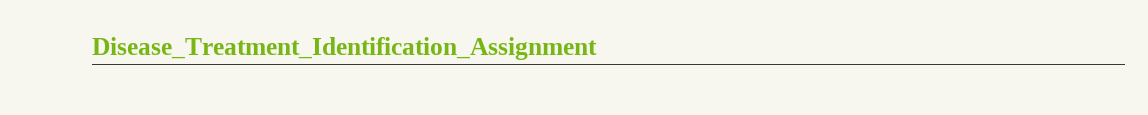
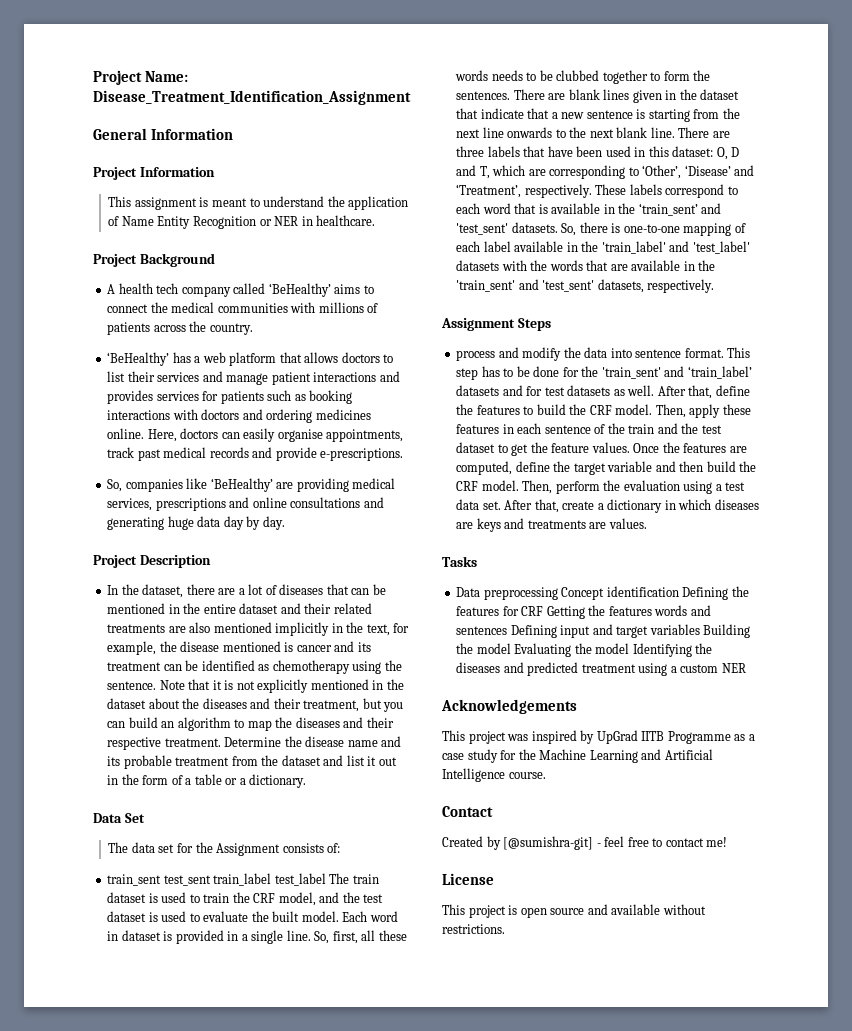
- Disease_Treatment_Identification_Assignment
+ Project Name: Disease_Treatment_Identification_Assignment
+ General Information
+ Project Information
+ This assignment is meant to understand the application of Name Entity Recognition or NER in healthcare.
+ Project Background
+ A health tech company called ‘BeHealthy’ aims to connect the medical communities with millions of patients across the country.
+ ‘BeHealthy’ has a web platform that allows doctors to list their services and manage patient interactions and provides services for patients such as booking interactions with doctors and ordering medicines online. Here, doctors can easily organise appointments, track past medical records and provide e-prescriptions.
+ So, companies like ‘BeHealthy’ are providing medical services, prescriptions and online consultations and generating huge data day by day.
+ Project Description
+ In the dataset, there are a lot of diseases that can be mentioned in the entire dataset and their related treatments are also mentioned implicitly in the text, for example, the disease mentioned is cancer and its treatment can be identified as chemotherapy using the sentence. Note that it is not explicitly mentioned in the dataset about the diseases and their treatment, but you can build an algorithm to map the diseases and their respective treatment. Determine the disease name and its probable treatment from the dataset and list it out in the form of a table or a dictionary.
+ Data Set
+ The data set for the Assignment consists of:
+ train_sent test_sent train_label test_label The train dataset is used to train the CRF model, and the test dataset is used to evaluate the built model. Each word in dataset is provided in a single line. So, first, all these words needs to be clubbed together to form the sentences. There are blank lines given in the dataset that indicate that a new sentence is starting from the next line onwards to the next blank line. There are three labels that have been used in this dataset: O, D and T, which are corresponding to ‘Other’, ‘Disease’ and ‘Treatment’, respectively. These labels correspond to each word that is available in the ‘train_sent’ and 'test_sent' datasets. So, there is one-to-one mapping of each label available in the 'train_label' and 'test_label' datasets with the words that are available in the 'train_sent' and 'test_sent' datasets, respectively.
+ Assignment Steps
+ process and modify the data into sentence format. This step has to be done for the 'train_sent' and ‘train_label’ datasets and for test datasets as well. After that, define the features to build the CRF model. Then, apply these features in each sentence of the train and the test dataset to get the feature values. Once the features are computed, define the target variable and then build the CRF model. Then, perform the evaluation using a test data set. After that, create a dictionary in which diseases are keys and treatments are values.
+ Tasks
+ Data preprocessing Concept identification Defining the features for CRF Getting the features words and sentences Defining input and target variables Building the model Evaluating the model Identifying the diseases and predicted treatment using a custom NER
+ Acknowledgements
+ This project was inspired by UpGrad IITB Programme as a case study for the Machine Learning and Artificial Intelligence course.
+ Contact
+ Created by [@sumishra-git] - feel free to contact me!
+ License
+ This project is open source and available without restrictions.

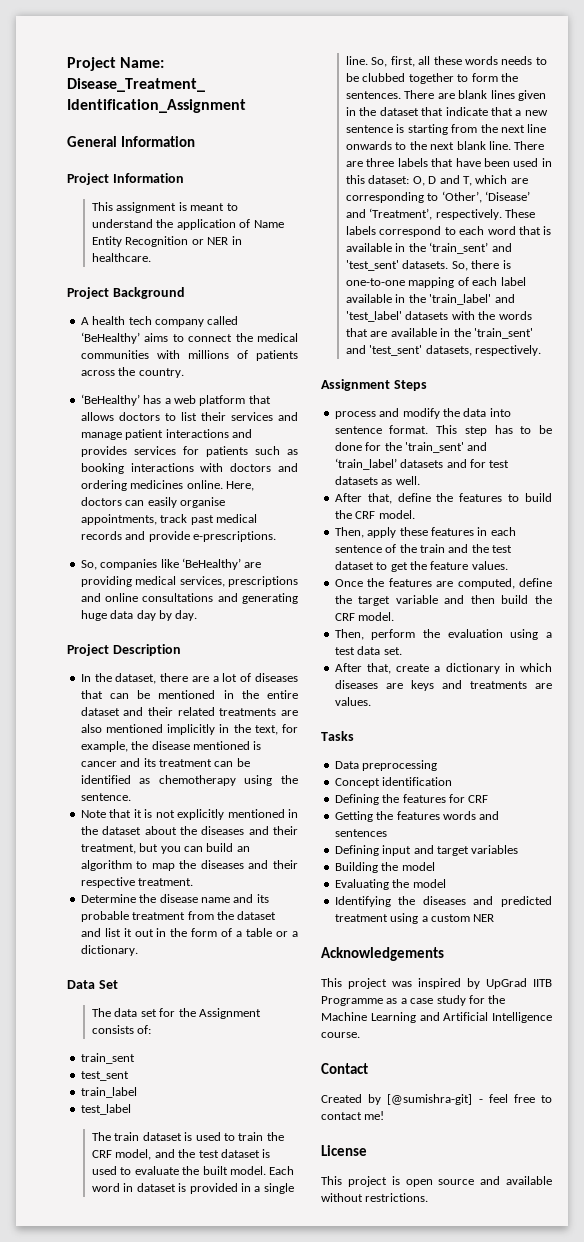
- In the dataset, there are a lot of diseases that can be mentioned in the entire dataset and their related treatments are also mentioned implicitly in the text, for example, the disease mentioned is cancer and its treatment can be identified as chemotherapy using the sentence. Note that it is not explicitly mentioned in the dataset about the diseases and their treatment, but you can build an algorithm to map the diseases and their respective treatment. Determine the disease name and its probable treatment from the dataset and list it out in the form of a table or a dictionary.
+ In the dataset, there are a lot of diseases that can be mentioned in the entire dataset and their related treatments are also mentioned implicitly in the text, for example, the disease mentioned is cancer and its treatment can be identified as chemotherapy using the sentence.
+ Note that it is not explicitly mentioned in the dataset about the diseases and their treatment, but you can build an algorithm to map the diseases and their respective treatment.
+ Determine the disease name and its probable treatment from the dataset and list it out in the form of a table or a dictionary.
- train_sent test_sent train_label test_label The train dataset is used to train the CRF model, and the test dataset is used to evaluate the built model.
+ train_sent
+ test_sent
+ train_label
+ test_label
+ The train dataset is used to train the CRF model, and the test dataset is used to evaluate the built model.
- This step has to be done for the 'train_sent' and ‘train_label’ datasets and for test datasets as well. After that, define the features to build the CRF model. Then, apply these features in each sentence of the train and the test dataset to get the feature values. Once the features are computed, define the target variable and then build the CRF model. Then, perform the evaluation using a test data set. After that, create a dictionary in which diseases are keys and treatments are values.
+ This step has to be done for the 'train_sent' and ‘train_label’ datasets and for test datasets as well.
+ After that, define the features to build the CRF model.
+ Then, apply these features in each sentence of the train and the test dataset to get the feature values.
+ Once the features are computed, define the target variable and then build the CRF model.
+ Then, perform the evaluation using a test data set.
+ After that, create a dictionary in which diseases are keys and treatments are values.
- Data preprocessing Concept identification Defining the features for CRF Getting the features words and sentences Defining input and target variables Building the model Evaluating the model Identifying the diseases and predicted treatment using a custom NER
+ Data preprocessing
+ Concept identification
+ Defining the features for CRF
+ Getting the features words and sentences
+ Defining input and target variables
+ Building the model
+ Evaluating the model
+ Identifying the diseases and predicted treatment using a custom NER

